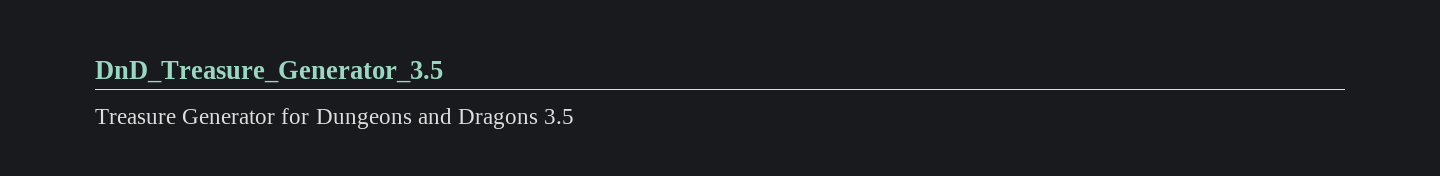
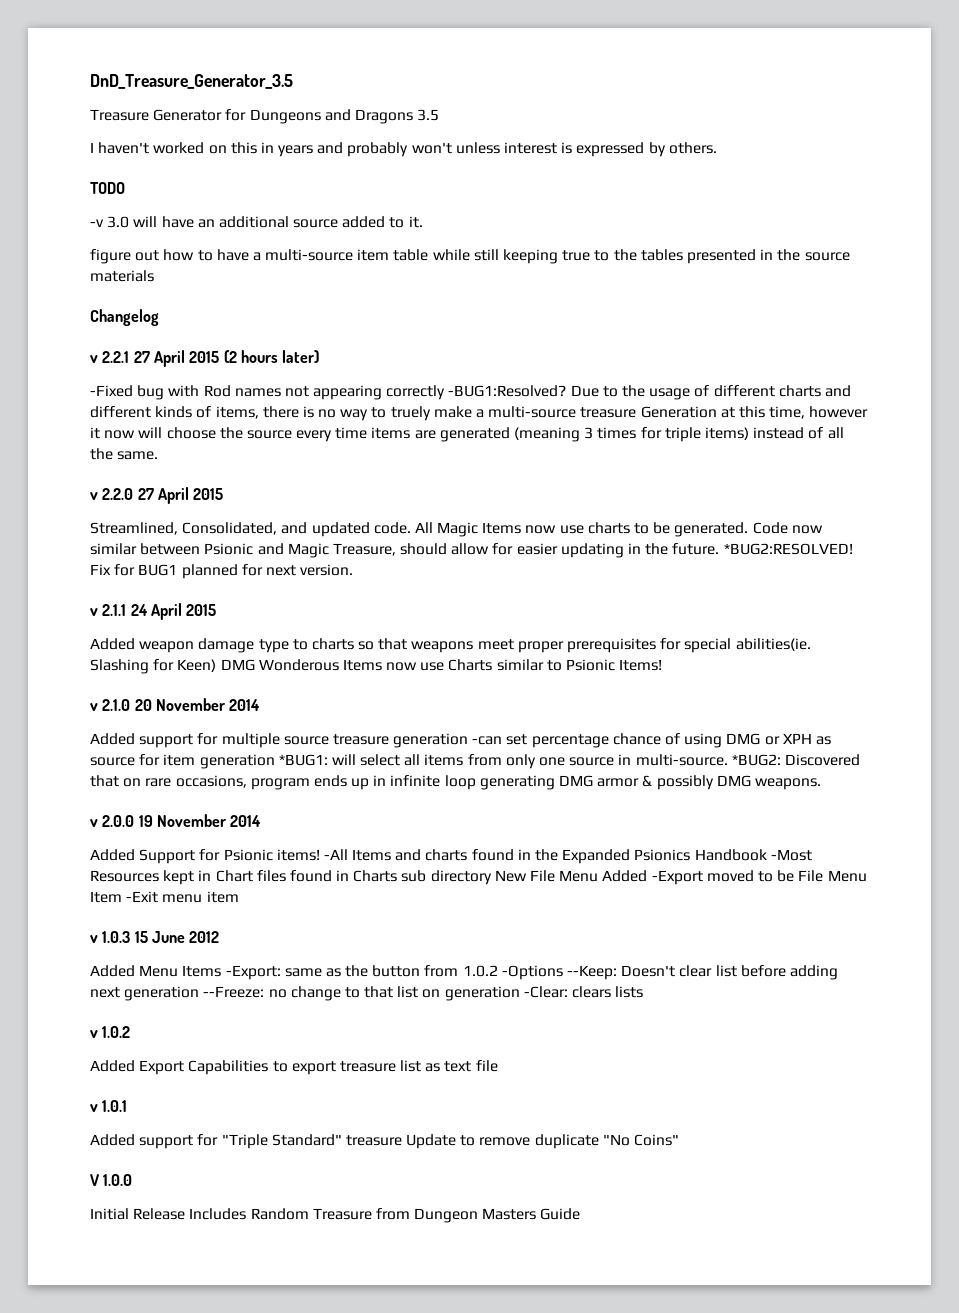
+ I haven't worked on this in years and probably won't unless interest is expressed by others.
+ TODO
+ -v 3.0 will have an additional source added to it.
+ figure out how to have a multi-source item table while still keeping true to the tables presented in the source materials
+ Changelog
+ v 2.2.1 27 April 2015 (2 hours later)
+ -Fixed bug with Rod names not appearing correctly -BUG1:Resolved? Due to the usage of different charts and different kinds of items, there is no way to truely make a multi-source treasure Generation at this time, however it now will choose the source every time items are generated (meaning 3 times for triple items) instead of all the same.
+ v 2.2.0 27 April 2015
+ Streamlined, Consolidated, and updated code. All Magic Items now use charts to be generated. Code now similar between Psionic and Magic Treasure, should allow for easier updating in the future. *BUG2:RESOLVED! Fix for BUG1 planned for next version.
+ v 2.1.1 24 April 2015
+ Added weapon damage type to charts so that weapons meet proper prerequisites for special abilities(ie. Slashing for Keen) DMG Wonderous Items now use Charts similar to Psionic Items!
+ v 2.1.0 20 November 2014
+ Added support for multiple source treasure generation -can set percentage chance of using DMG or XPH as source for item generation *BUG1: will select all items from only one source in multi-source. *BUG2: Discovered that on rare occasions, program ends up in infinite loop generating DMG armor & possibly DMG weapons.
+ v 2.0.0 19 November 2014
+ Added Support for Psionic items! -All Items and charts found in the Expanded Psionics Handbook -Most Resources kept in Chart files found in Charts sub directory New File Menu Added -Export moved to be File Menu Item -Exit menu item
+ v 1.0.3 15 June 2012
+ Added Menu Items -Export: same as the button from 1.0.2 -Options --Keep: Doesn't clear list before adding next generation --Freeze: no change to that list on generation -Clear: clears lists
+ v 1.0.2
+ Added Export Capabilities to export treasure list as text file
+ v 1.0.1
+ Added support for "Triple Standard" treasure Update to remove duplicate "No Coins"
+ V 1.0.0
+ Initial Release Includes Random Treasure from Dungeon Masters Guide

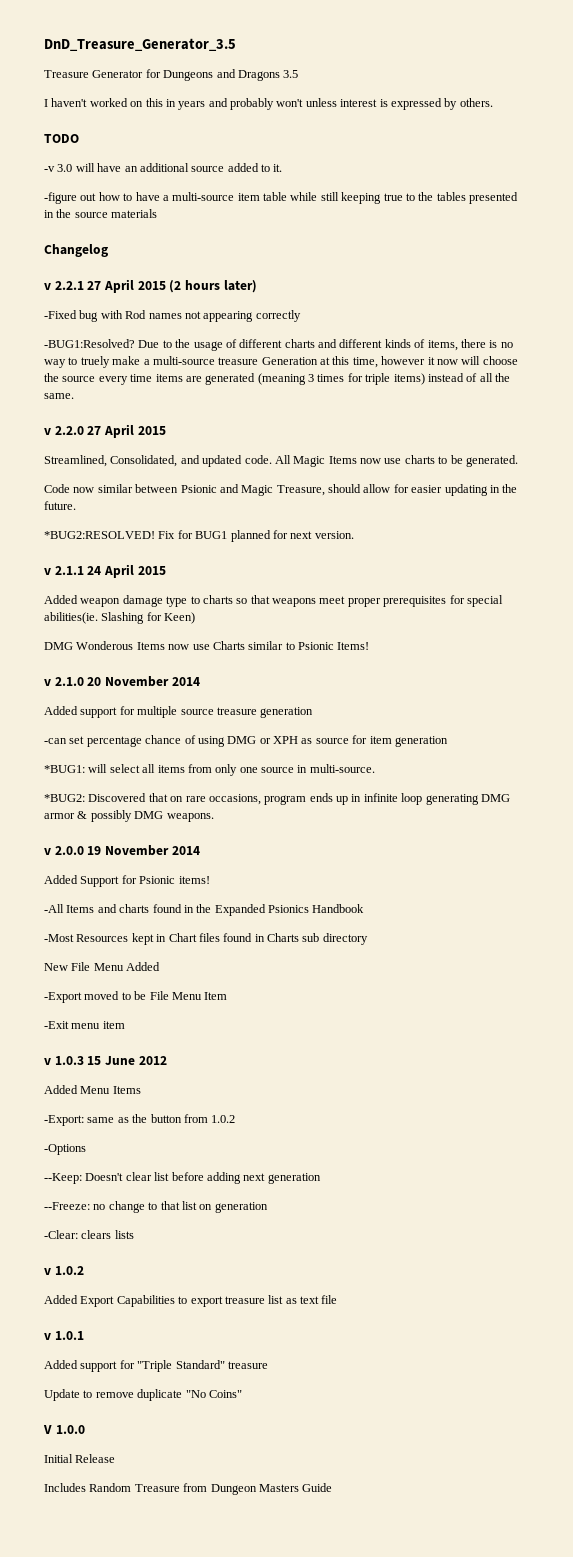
- figure out how to have a multi-source item table while still keeping true to the tables presented in the source materials
+ -figure out how to have a multi-source item table while still keeping true to the tables presented in the source materials
- -Fixed bug with Rod names not appearing correctly -BUG1:Resolved?
+ -Fixed bug with Rod names not appearing correctly
+ -BUG1:Resolved?
- All Magic Items now use charts to be generated. Code now similar between Psionic and Magic Treasure, should allow for easier updating in the future. *BUG2:RESOLVED!
+ All Magic Items now use charts to be generated.
+ Code now similar between Psionic and Magic Treasure, should allow for easier updating in the future.
+ *BUG2:RESOLVED!
- Slashing for Keen) DMG Wonderous Items now use Charts similar to Psionic Items!
+ Slashing for Keen)
+ DMG Wonderous Items now use Charts similar to Psionic Items!
- Added support for multiple source treasure generation -can set percentage chance of using DMG or XPH as source for item generation *BUG1: will select all items from only one source in multi-source. *BUG2: Discovered that on rare occasions, program ends up in infinite loop generating DMG armor & possibly DMG weapons.
+ Added support for multiple source treasure generation
+ -can set percentage chance of using DMG or XPH as source for item generation
+ *BUG1: will select all items from only one source in multi-source.
+ *BUG2: Discovered that on rare occasions, program ends up in infinite loop generating DMG armor & possibly DMG weapons.
- Added Support for Psionic items! -All Items and charts found in the Expanded Psionics Handbook -Most Resources kept in Chart files found in Charts sub directory New File Menu Added -Export moved to be File Menu Item -Exit menu item
+ Added Support for Psionic items!
+ -All Items and charts found in the Expanded Psionics Handbook
+ -Most Resources kept in Chart files found in Charts sub directory
+ New File Menu Added
+ -Export moved to be File Menu Item
+ -Exit menu item
- Added Menu Items -Export: same as the button from 1.0.2 -Options --Keep: Doesn't clear list before adding next generation --Freeze: no change to that list on generation -Clear: clears lists
+ Added Menu Items
+ -Export: same as the button from 1.0.2
+ -Options
+ --Keep: Doesn't clear list before adding next generation
+ --Freeze: no change to that list on generation
+ -Clear: clears lists
- Added support for "Triple Standard" treasure Update to remove duplicate "No Coins"
+ Added support for "Triple Standard" treasure
+ Update to remove duplicate "No Coins"
- Initial Release Includes Random Treasure from Dungeon Masters Guide
+ Initial Release
+ Includes Random Treasure from Dungeon Masters Guide

